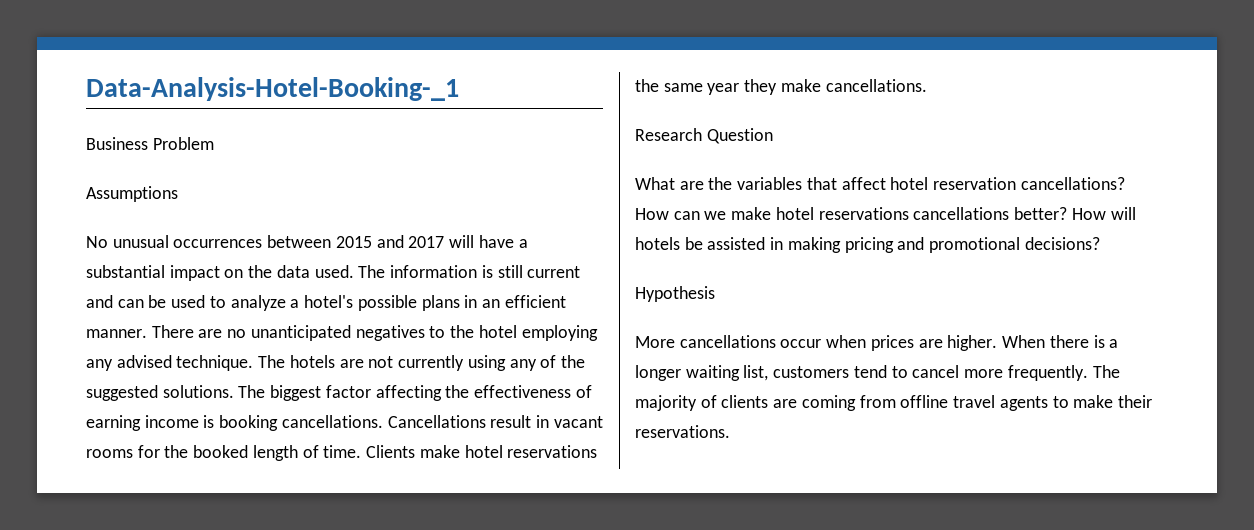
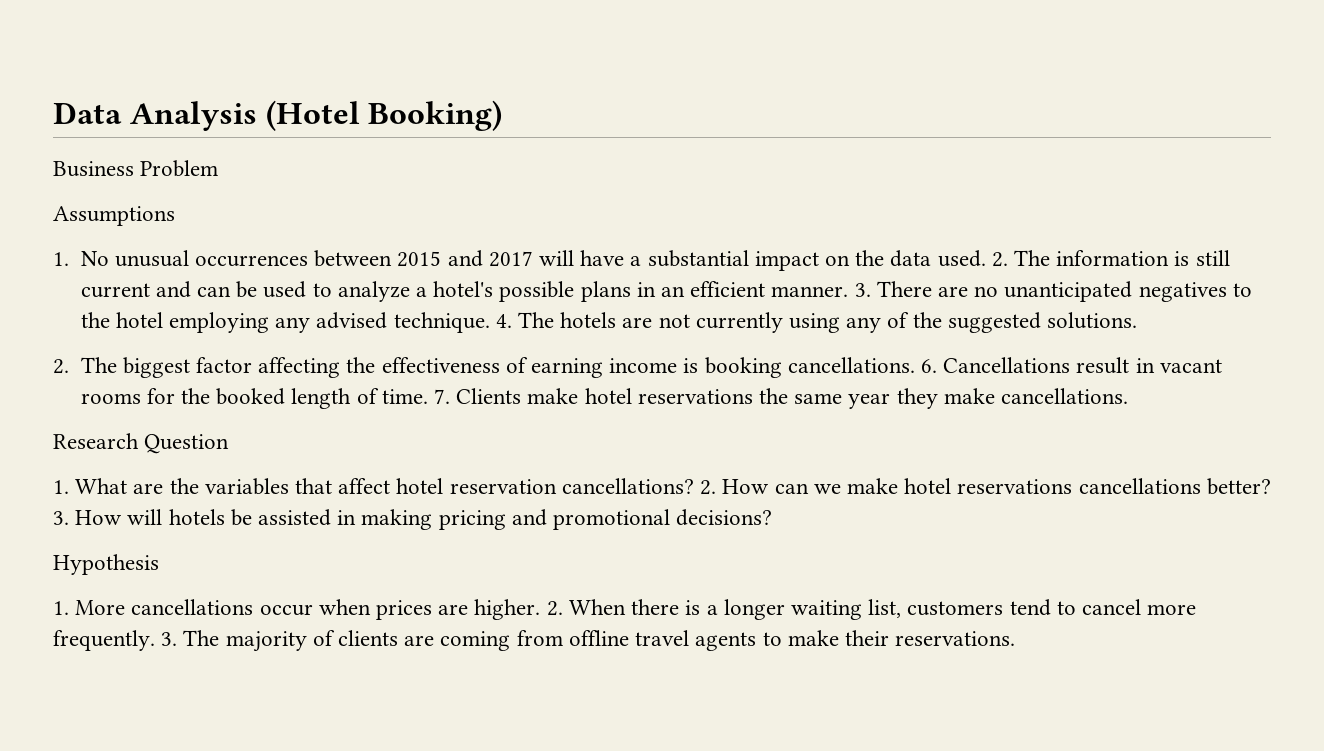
- Data-Analysis-Hotel-Booking-_1
+ Data Analysis (Hotel Booking)
- No unusual occurrences between 2015 and 2017 will have a substantial impact on the data used.
+ 1. No unusual occurrences between 2015 and 2017 will have a substantial impact on the data used.
- The information is still current and can be used to analyze a hotel's possible plans in an efficient manner.
+ 2. The information is still current and can be used to analyze a hotel's possible plans in an efficient manner.
- There are no unanticipated negatives to the hotel employing any advised technique.
+ 3. There are no unanticipated negatives to the hotel employing any advised technique.
- The hotels are not currently using any of the suggested solutions. The biggest factor affecting the effectiveness of earning income is booking cancellations.
+ 4. The hotels are not currently using any of the suggested solutions.
+ 2. The biggest factor affecting the effectiveness of earning income is booking cancellations.
- Cancellations result in vacant rooms for the booked length of time.
+ 6. Cancellations result in vacant rooms for the booked length of time.
- Clients make hotel reservations the same year they make cancellations.
+ 7. Clients make hotel reservations the same year they make cancellations.
- What are the variables that affect hotel reservation cancellations?
+ 1. What are the variables that affect hotel reservation cancellations?
- How can we make hotel reservations cancellations better?
+ 2. How can we make hotel reservations cancellations better?
- How will hotels be assisted in making pricing and promotional decisions?
+ 3. How will hotels be assisted in making pricing and promotional decisions?
- More cancellations occur when prices are higher.
+ 1. More cancellations occur when prices are higher.
- When there is a longer waiting list, customers tend to cancel more frequently.
+ 2. When there is a longer waiting list, customers tend to cancel more frequently.
- The majority of clients are coming from offline travel agents to make their reservations.
+ 3. The majority of clients are coming from offline travel agents to make their reservations.

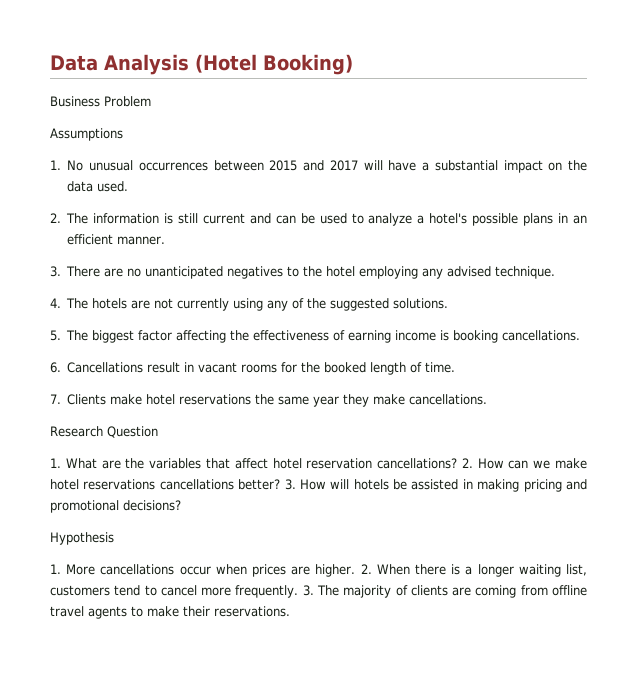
- 1. No unusual occurrences between 2015 and 2017 will have a substantial impact on the data used. 2. The information is still current and can be used to analyze a hotel's possible plans in an efficient manner. 3. There are no unanticipated negatives to the hotel employing any advised technique. 4. The hotels are not currently using any of the suggested solutions.
+ 1. No unusual occurrences between 2015 and 2017 will have a substantial impact on the data used.
+ 2. The information is still current and can be used to analyze a hotel's possible plans in an efficient manner.
+ 3. There are no unanticipated negatives to the hotel employing any advised technique.
+ 4. The hotels are not currently using any of the suggested solutions.
- 2. The biggest factor affecting the effectiveness of earning income is booking cancellations. 6. Cancellations result in vacant rooms for the booked length of time. 7. Clients make hotel reservations the same year they make cancellations.
+ 5. The biggest factor affecting the effectiveness of earning income is booking cancellations.
+ 6. Cancellations result in vacant rooms for the booked length of time.
+ 7. Clients make hotel reservations the same year they make cancellations.

